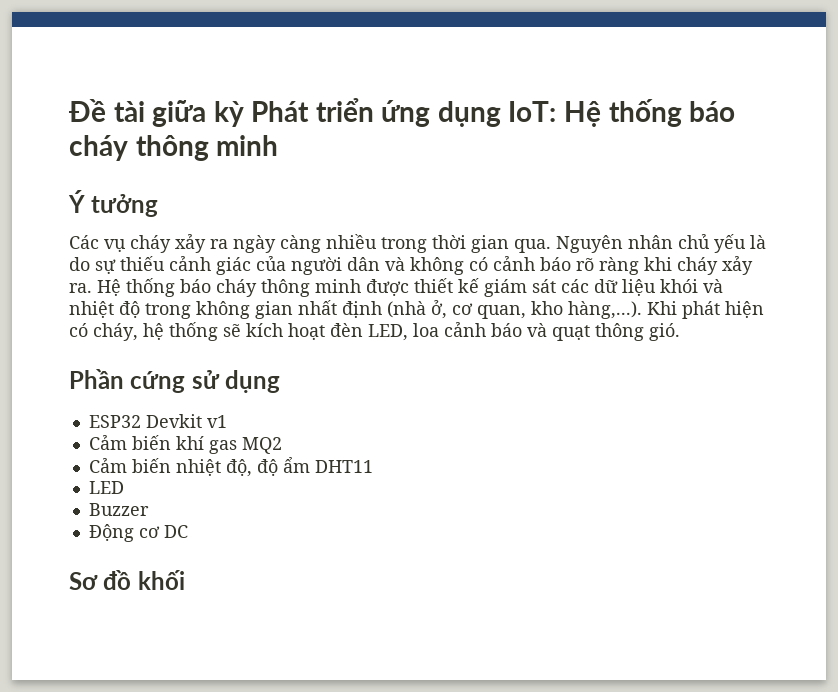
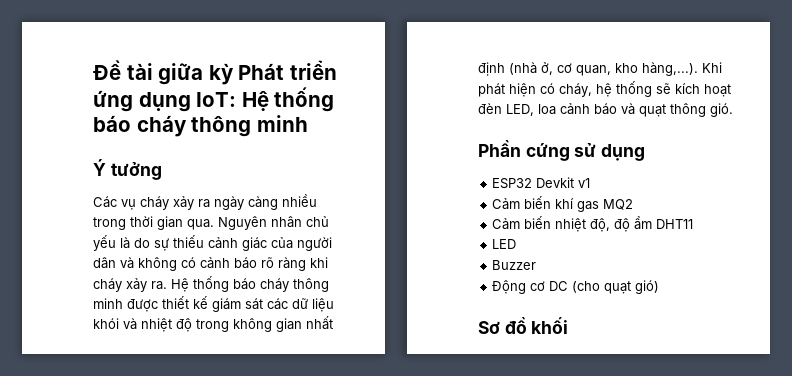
- Động cơ DC
+ Động cơ DC (cho quạt gió)

